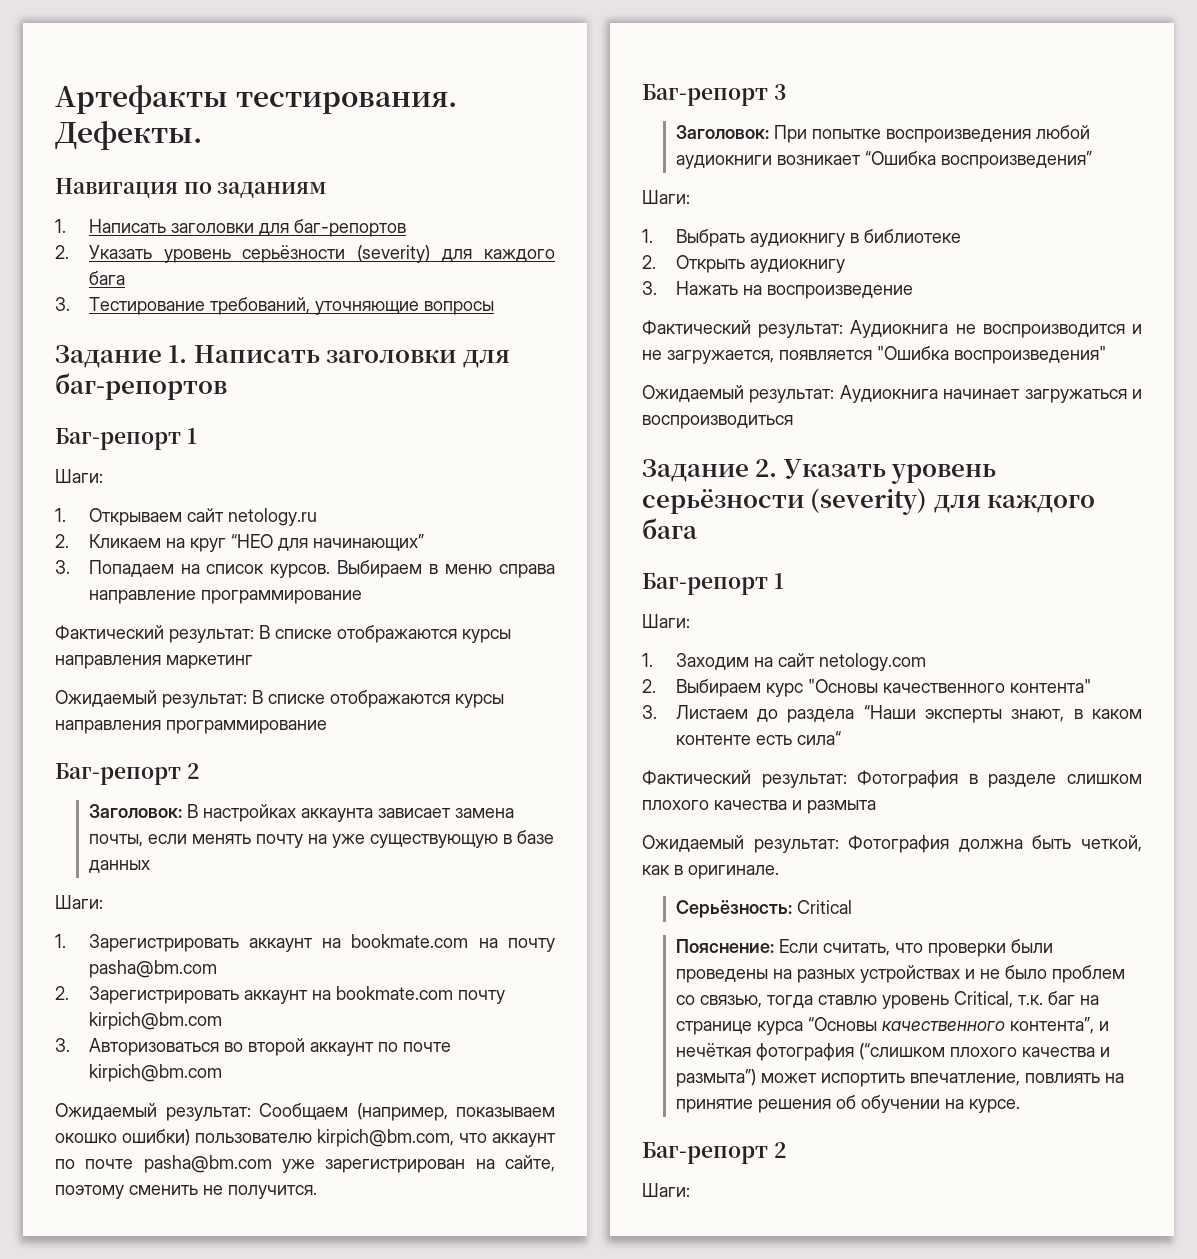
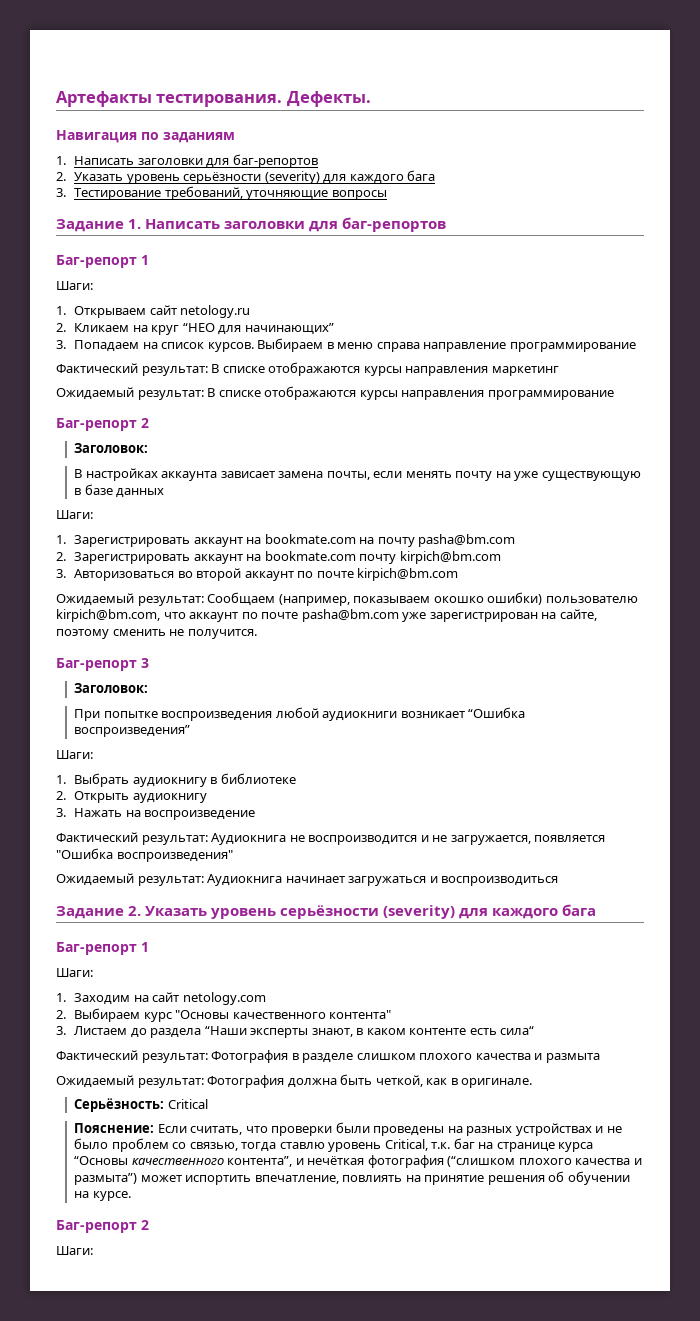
  Ожидаемый результат: В списке отображаются курсы направления программирование
  Баг-репорт 2
- Заголовок: В настройках аккаунта зависает замена почты, если менять почту на уже существующую в базе данных
+ Заголовок:
+ В настройках аккаунта зависает замена почты, если менять почту на уже существующую в базе данных
  Баг-репорт 3
- Заголовок: При попытке воспроизведения любой аудиокниги возникает “Ошибка воспроизведения”
+ Заголовок:
+ При попытке воспроизведения любой аудиокниги возникает “Ошибка воспроизведения”

